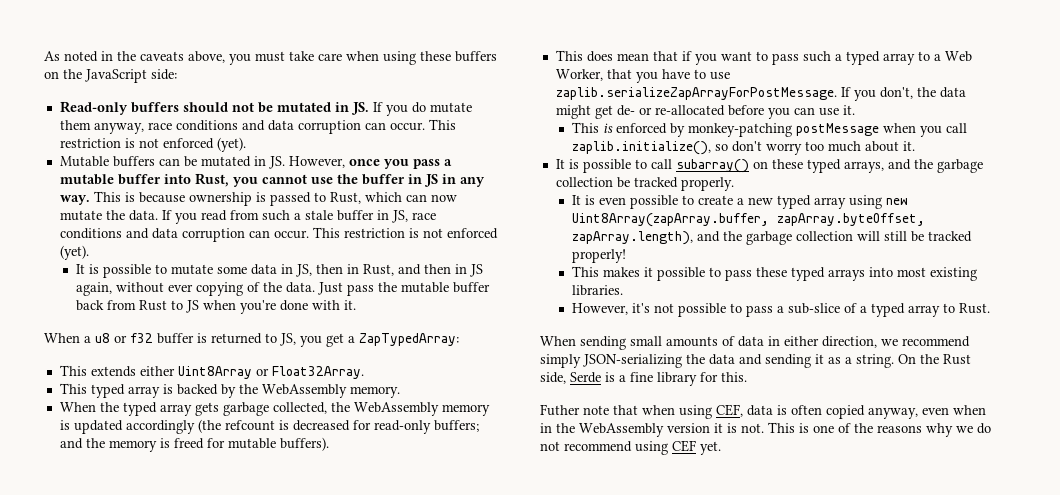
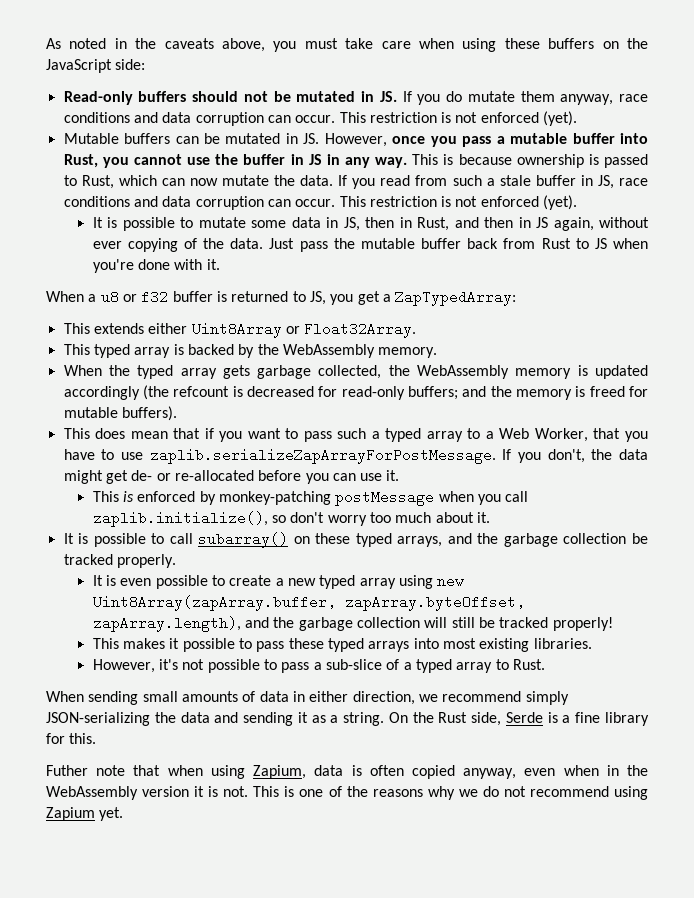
- Futher note that when using CEF, data is often copied anyway, even when in the WebAssembly version it is not.
+ Futher note that when using Zapium, data is often copied anyway, even when in the WebAssembly version it is not.
- This is one of the reasons why we do not recommend using CEF yet.
+ This is one of the reasons why we do not recommend using Zapium yet.

